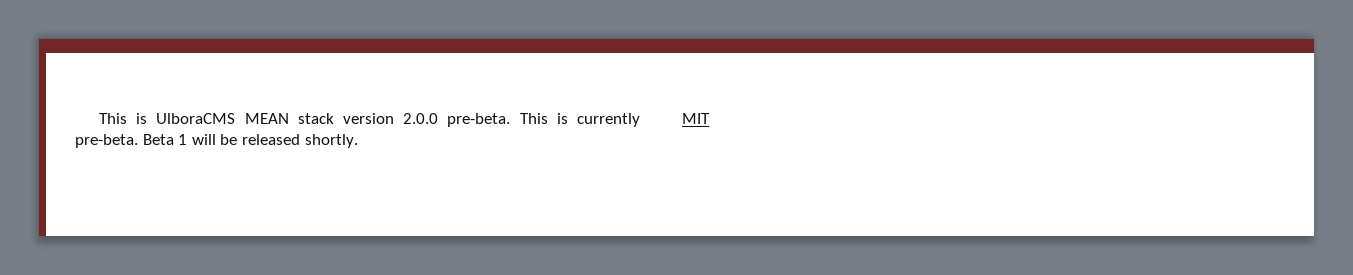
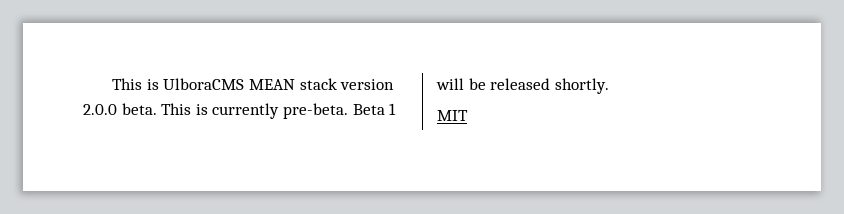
- This is UlboraCMS MEAN stack version 2.0.0 pre-beta.
+ This is UlboraCMS MEAN stack version 2.0.0 beta.

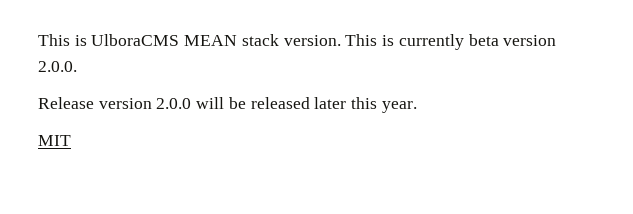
- This is UlboraCMS MEAN stack version 2.0.0 beta. This is currently pre-beta. Beta 1 will be released shortly.
+ This is UlboraCMS MEAN stack version. This is currently beta version 2.0.0.
+ Release version 2.0.0 will be released later this year.

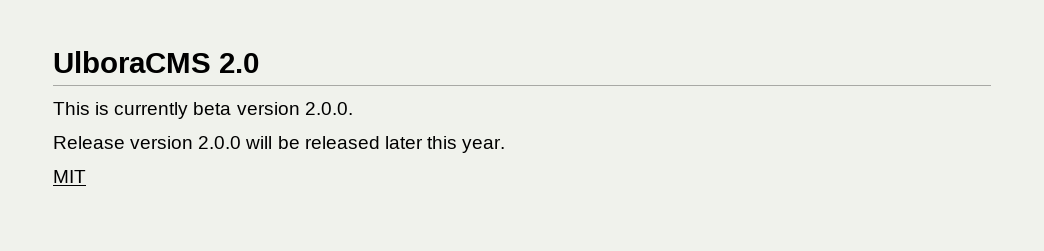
- This is UlboraCMS MEAN stack version. This is currently beta version 2.0.0.
+ UlboraCMS 2.0
+ This is currently beta version 2.0.0.

